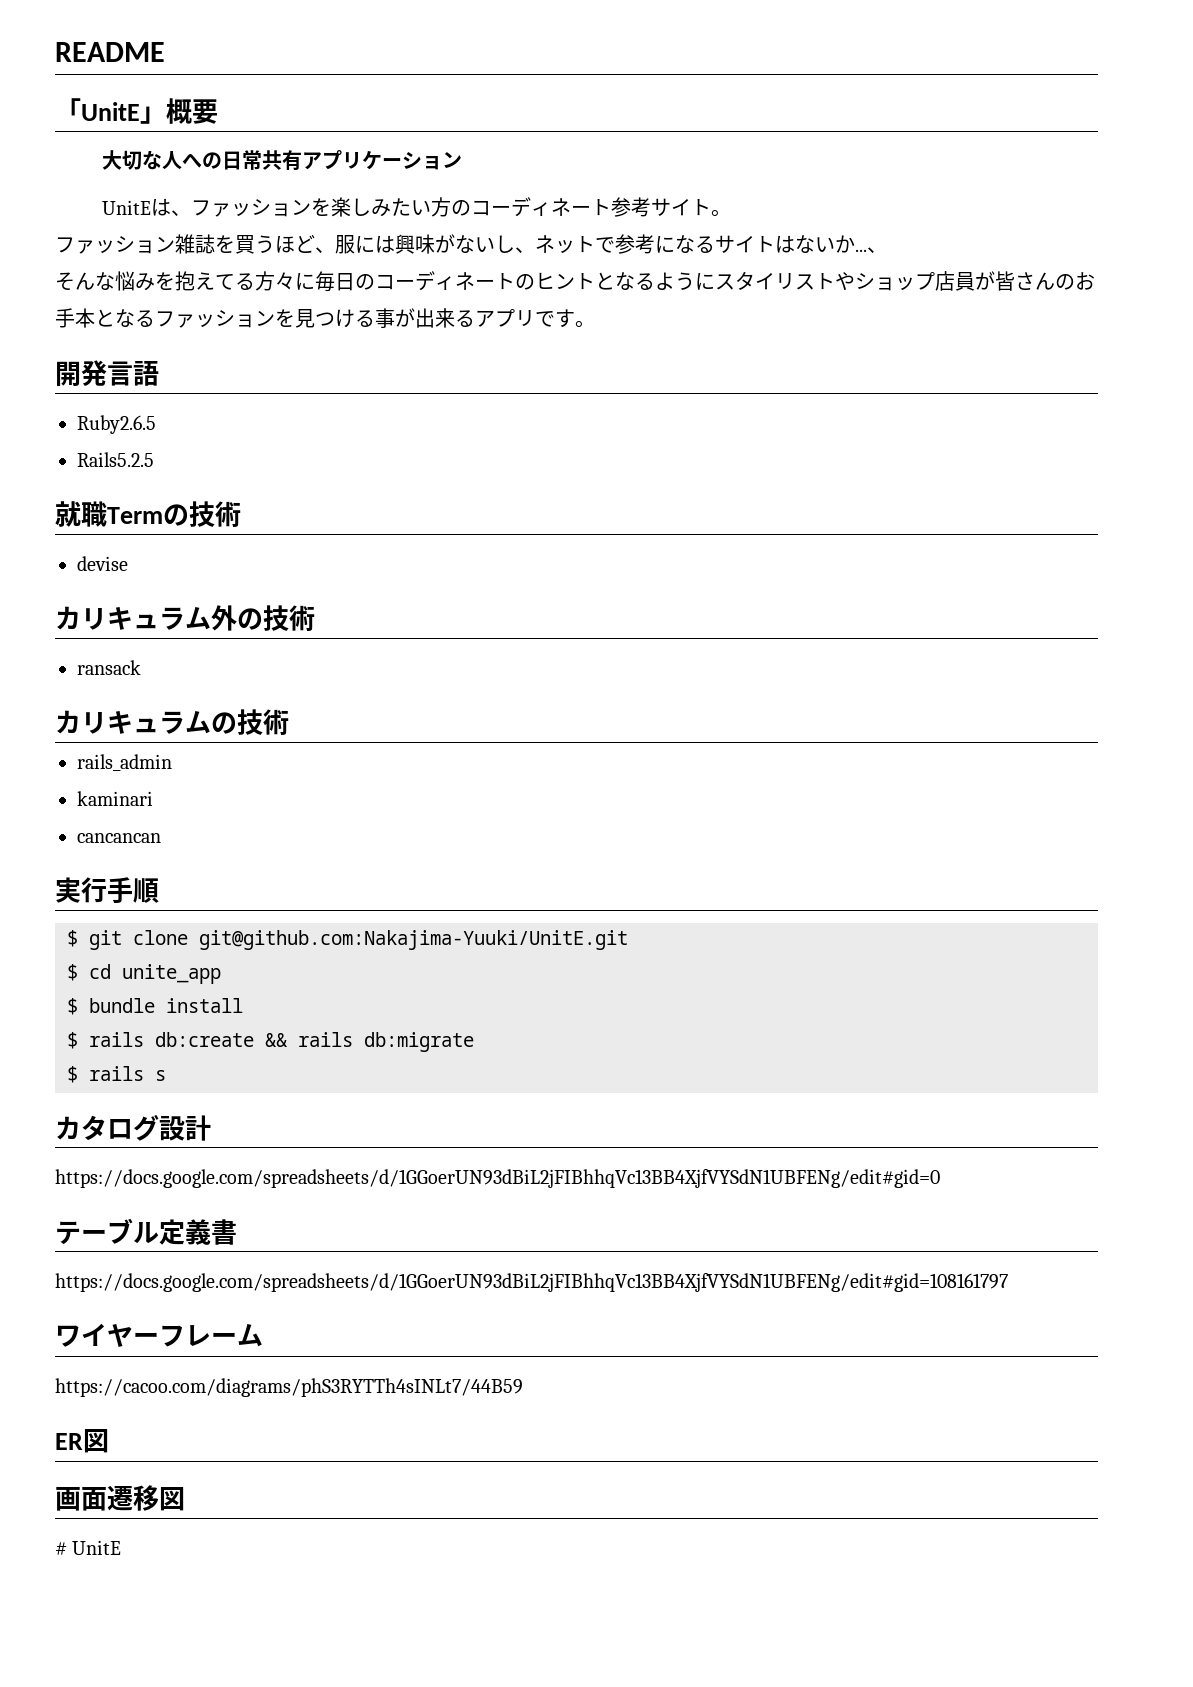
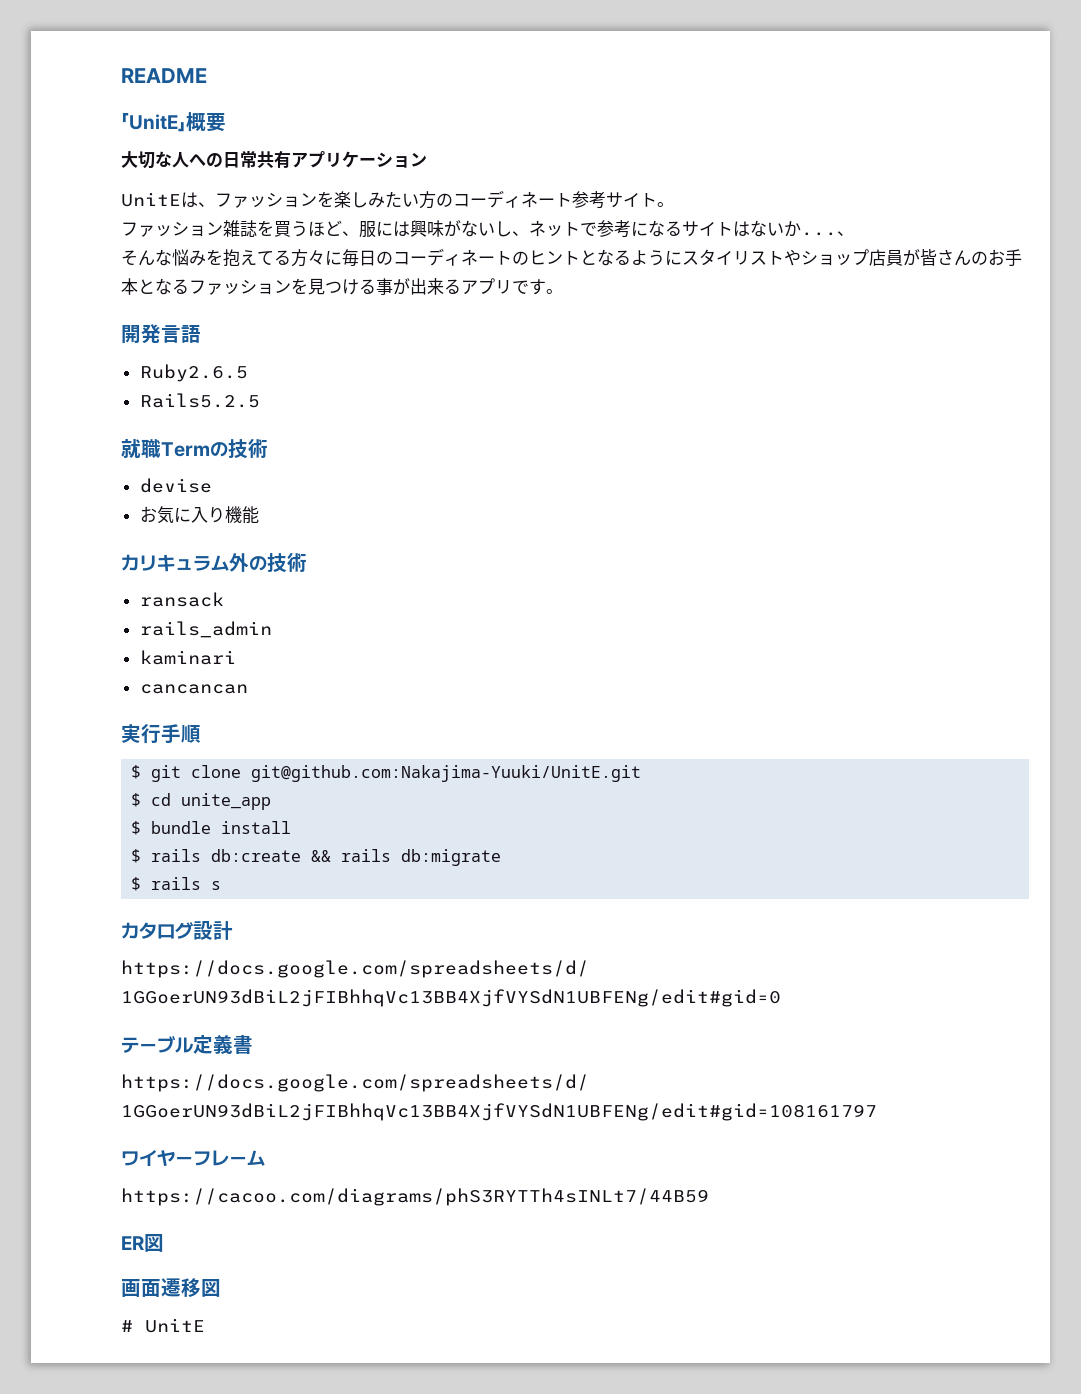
+ お気に入り機能
- カリキュラムの技術

